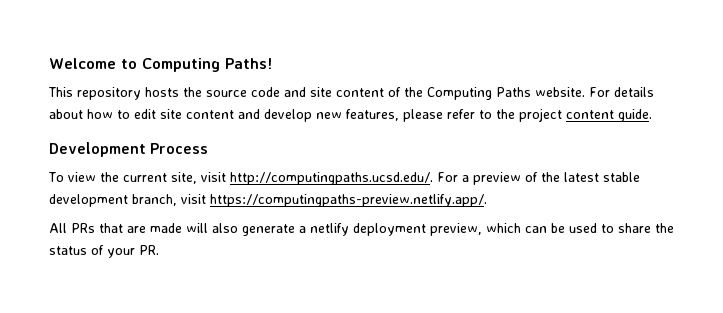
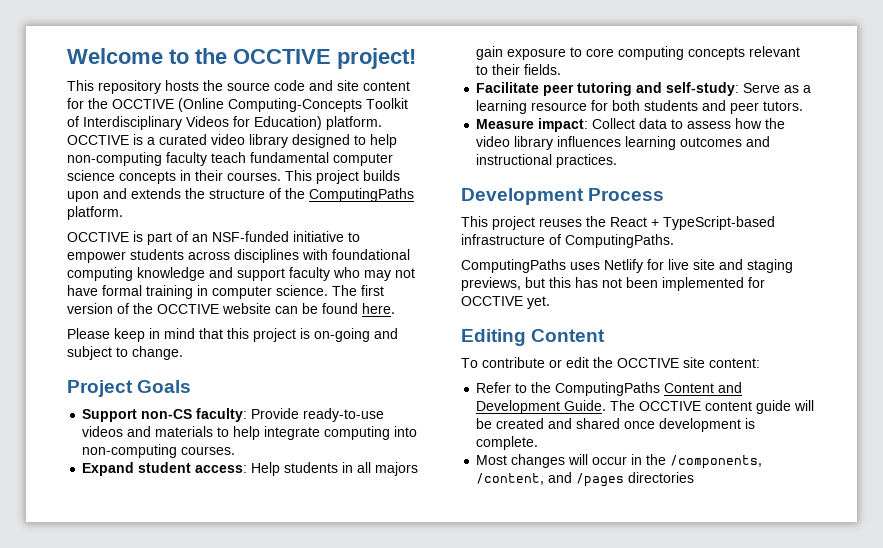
- Welcome to Computing Paths!
+ Welcome to the OCCTIVE project!
- This repository hosts the source code and site content of the Computing Paths website. For details about how to edit site content and develop new features, please refer to the project content guide.
+ This repository hosts the source code and site content for the OCCTIVE (Online Computing-Concepts Toolkit of Interdisciplinary Videos for Education) platform. OCCTIVE is a curated video library designed to help non-computing faculty teach fundamental computer science concepts in their courses. This project builds upon and extends the structure of the ComputingPaths platform.
+ OCCTIVE is part of an NSF-funded initiative to empower students across disciplines with foundational computing knowledge and support faculty who may not have formal training in computer science. The first version of the OCCTIVE website can be found here.
+ Please keep in mind that this project is on-going and subject to change.
+ Project Goals
+ Support non-CS faculty: Provide ready-to-use videos and materials to help integrate computing into non-computing courses.
+ Expand student access: Help students in all majors gain exposure to core computing concepts relevant to their fields.
+ Facilitate peer tutoring and self-study: Serve as a learning resource for both students and peer tutors.
+ Measure impact: Collect data to assess how the video library influences learning outcomes and instructional practices.
  Development Process
- To view the current site, visit http://computingpaths.ucsd.edu/. For a preview of the latest stable development branch, visit https://computingpaths-preview.netlify.app/.
- All PRs that are made will also generate a netlify deployment preview, which can be used to share the status of your PR.
+ This project reuses the React + TypeScript-based infrastructure of ComputingPaths.
+ ComputingPaths uses Netlify for live site and staging previews, but this has not been implemented for OCCTIVE yet.
+ Editing Content
+ To contribute or edit the OCCTIVE site content:
+ Refer to the ComputingPaths Content and Development Guide. The OCCTIVE content guide will be created and shared once development is complete.
+ Most changes will occur in the /components, /content, and /pages directories

